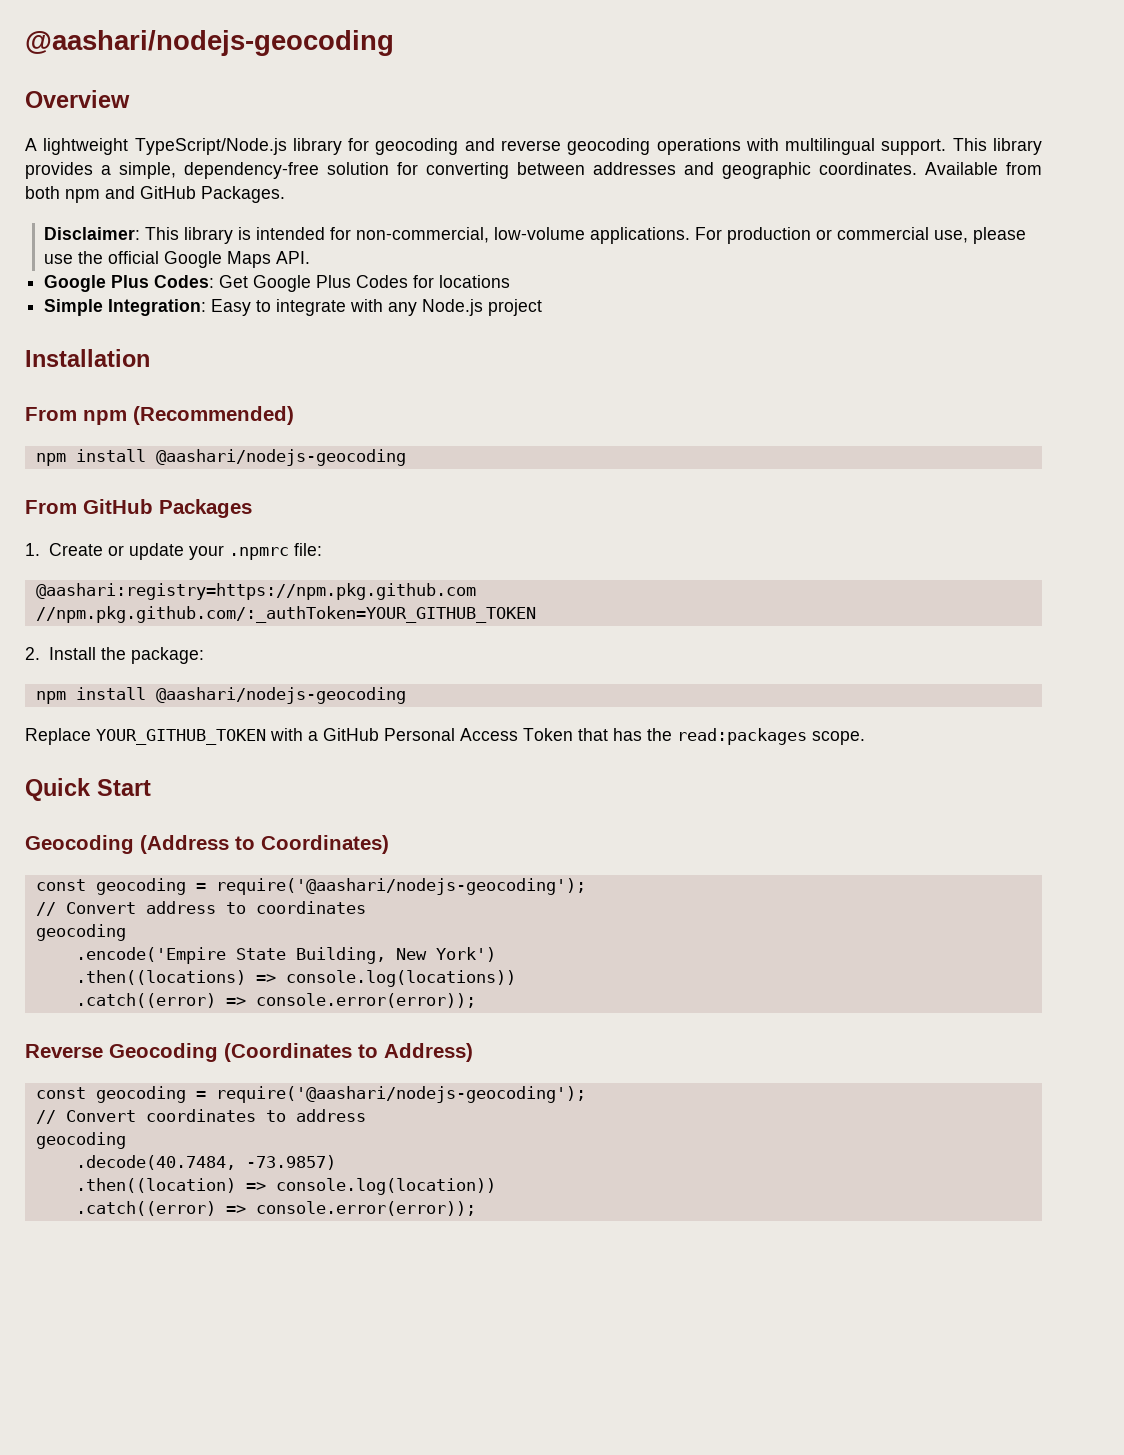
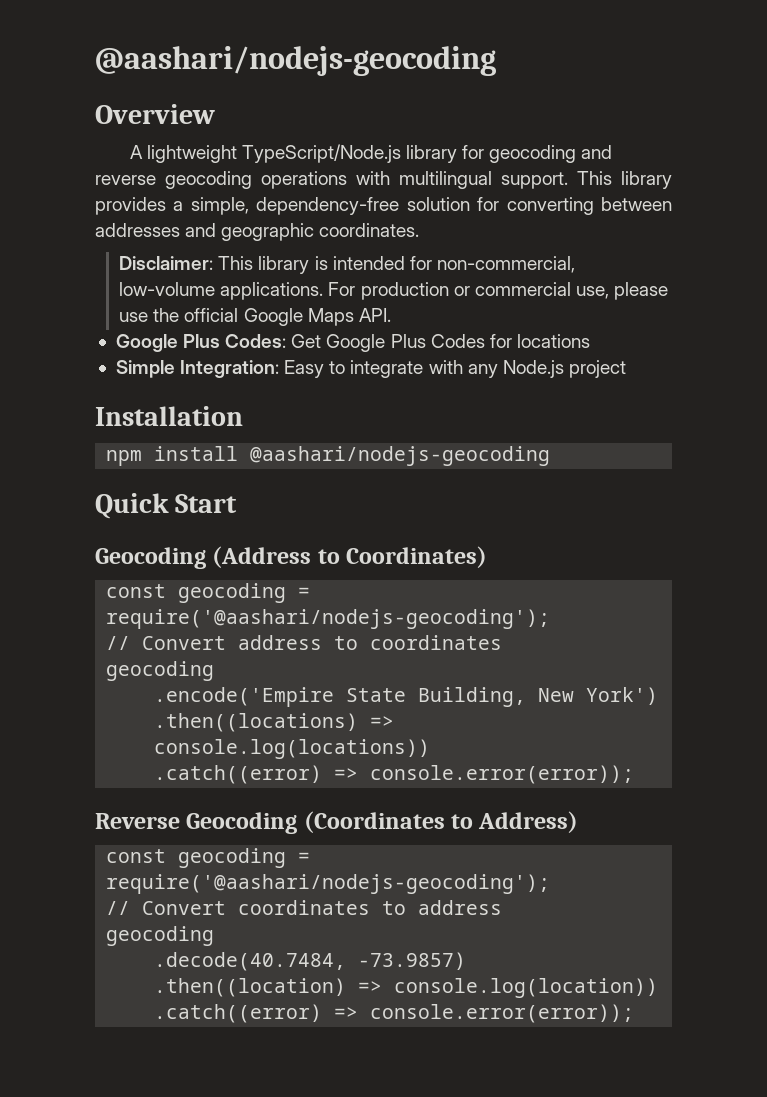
- Available from both npm and GitHub Packages.
- From npm (Recommended)
  npm install @aashari/nodejs-geocoding
- From GitHub Packages
- 1. Create or update your .npmrc file:
- @aashari:registry=https://npm.pkg.github.com
- //npm.pkg.github.com/:_authToken=YOUR_GITHUB_TOKEN
- 2. Install the package:
- npm install @aashari/nodejs-geocoding
- Replace YOUR_GITHUB_TOKEN with a GitHub Personal Access Token that has the read:packages scope.

